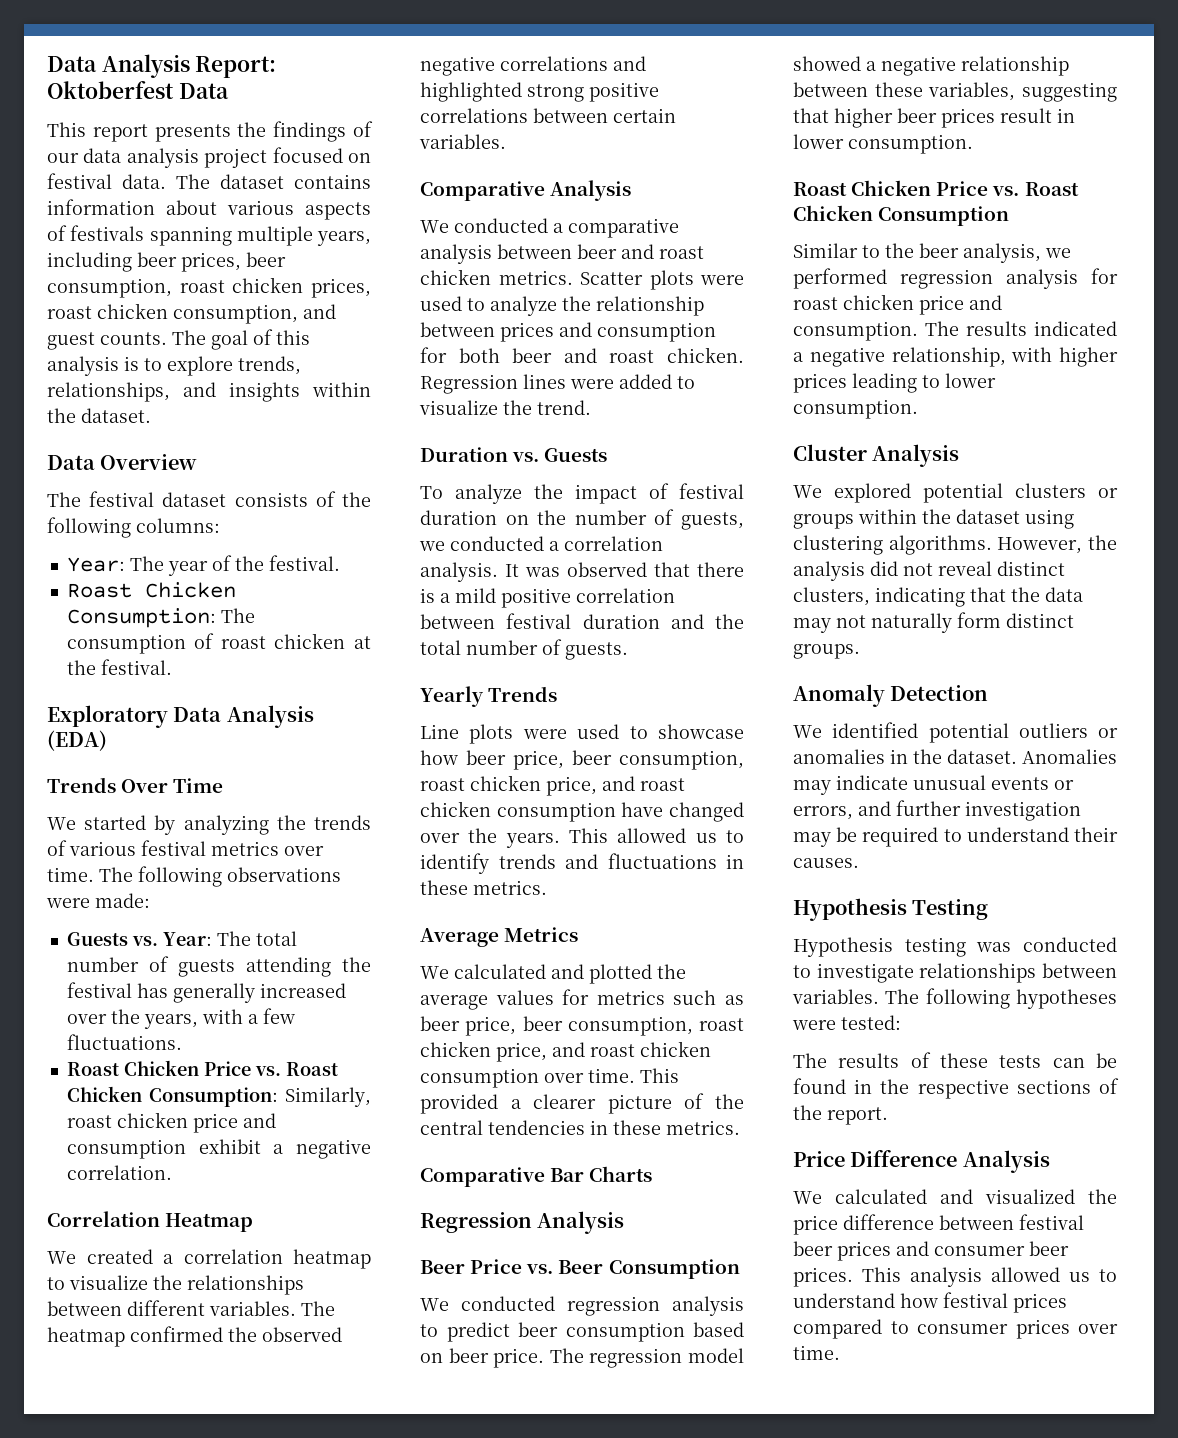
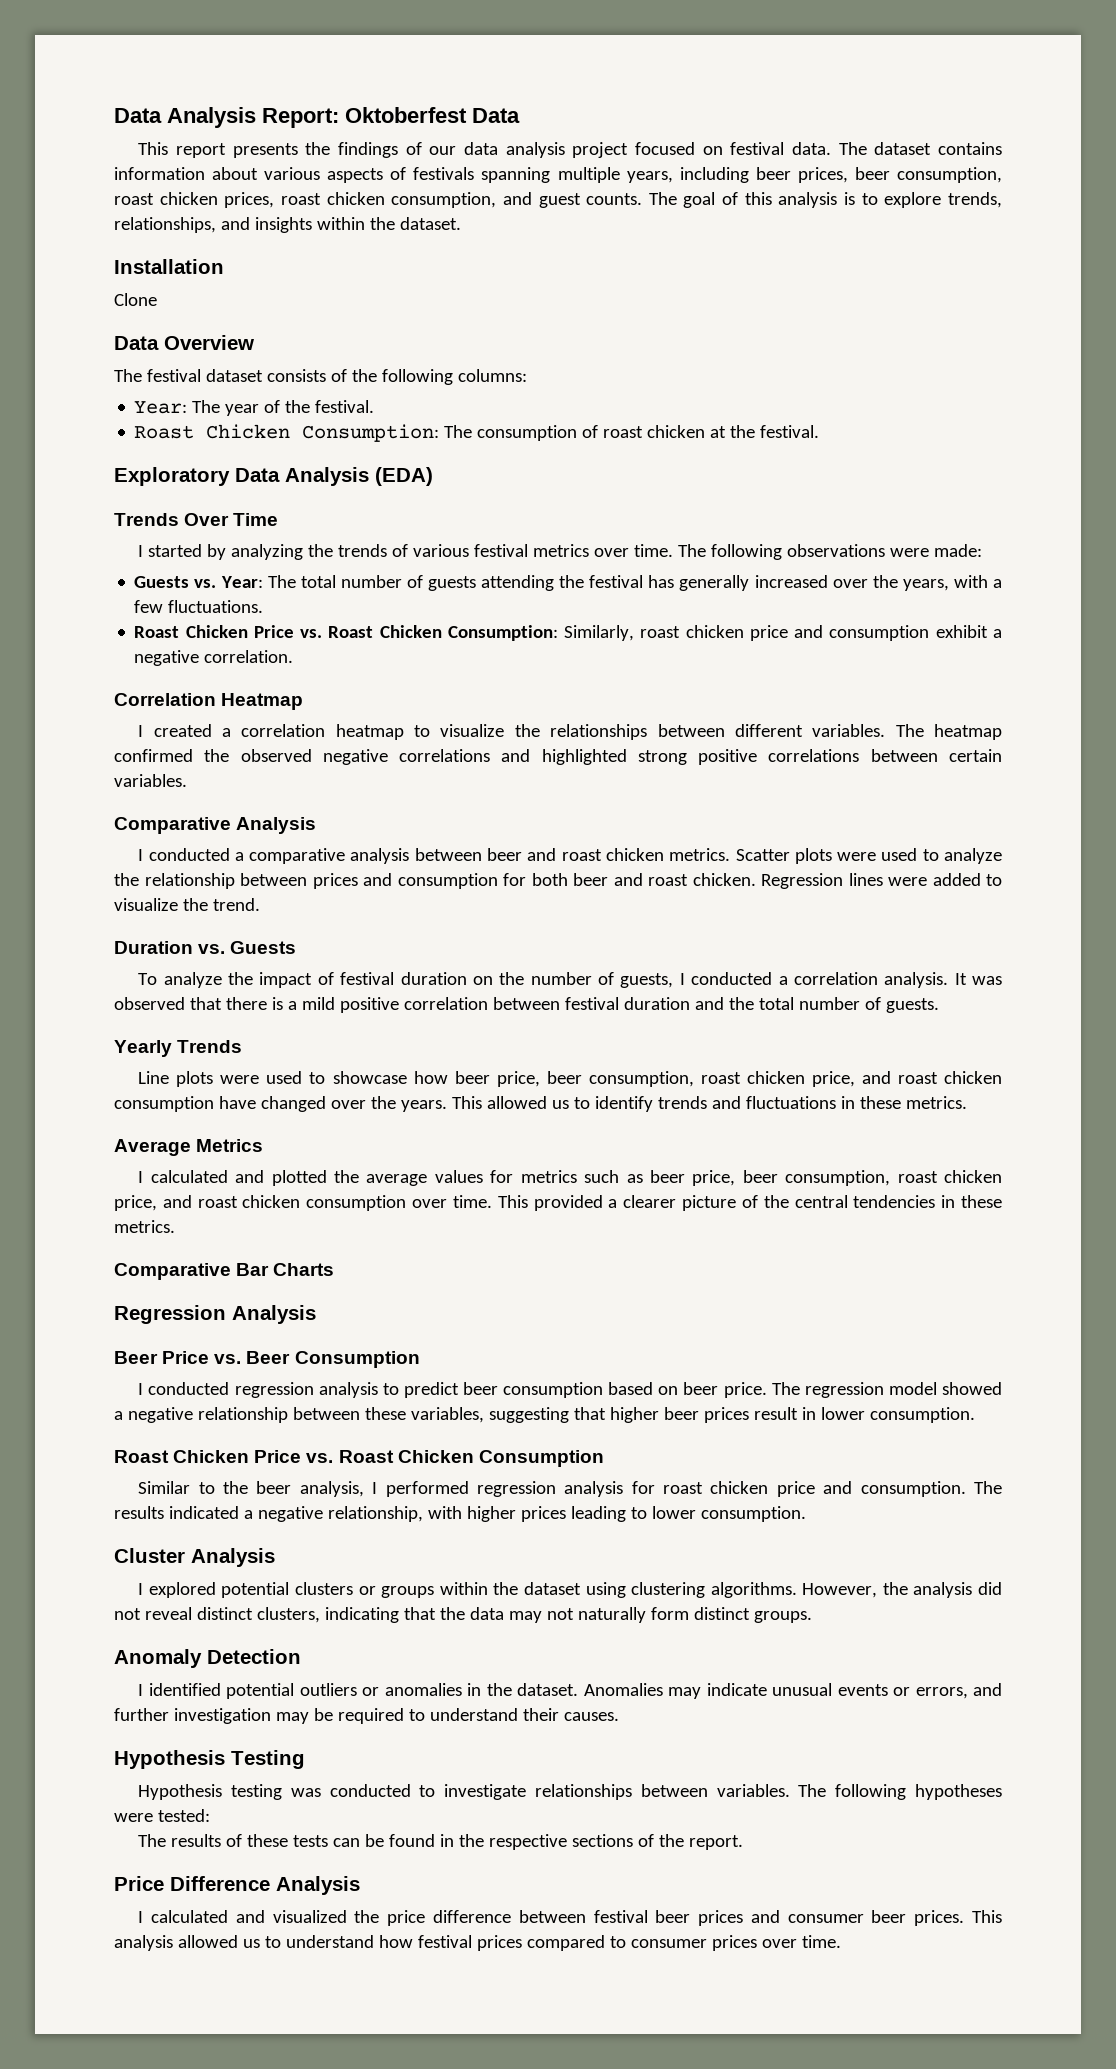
+ Installation
+ Clone
- We started by analyzing the trends of various festival metrics over time.
+ I started by analyzing the trends of various festival metrics over time.
- We created a correlation heatmap to visualize the relationships between different variables.
+ I created a correlation heatmap to visualize the relationships between different variables.
- We conducted a comparative analysis between beer and roast chicken metrics.
+ I conducted a comparative analysis between beer and roast chicken metrics.
- To analyze the impact of festival duration on the number of guests, we conducted a correlation analysis.
+ To analyze the impact of festival duration on the number of guests, I conducted a correlation analysis.
- We calculated and plotted the average values for metrics such as beer price, beer consumption, roast chicken price, and roast chicken consumption over time.
+ I calculated and plotted the average values for metrics such as beer price, beer consumption, roast chicken price, and roast chicken consumption over time.
- We conducted regression analysis to predict beer consumption based on beer price.
+ I conducted regression analysis to predict beer consumption based on beer price.
- Similar to the beer analysis, we performed regression analysis for roast chicken price and consumption.
+ Similar to the beer analysis, I performed regression analysis for roast chicken price and consumption.
- We explored potential clusters or groups within the dataset using clustering algorithms.
+ I explored potential clusters or groups within the dataset using clustering algorithms.
- We identified potential outliers or anomalies in the dataset.
+ I identified potential outliers or anomalies in the dataset.
- We calculated and visualized the price difference between festival beer prices and consumer beer prices.
+ I calculated and visualized the price difference between festival beer prices and consumer beer prices.

